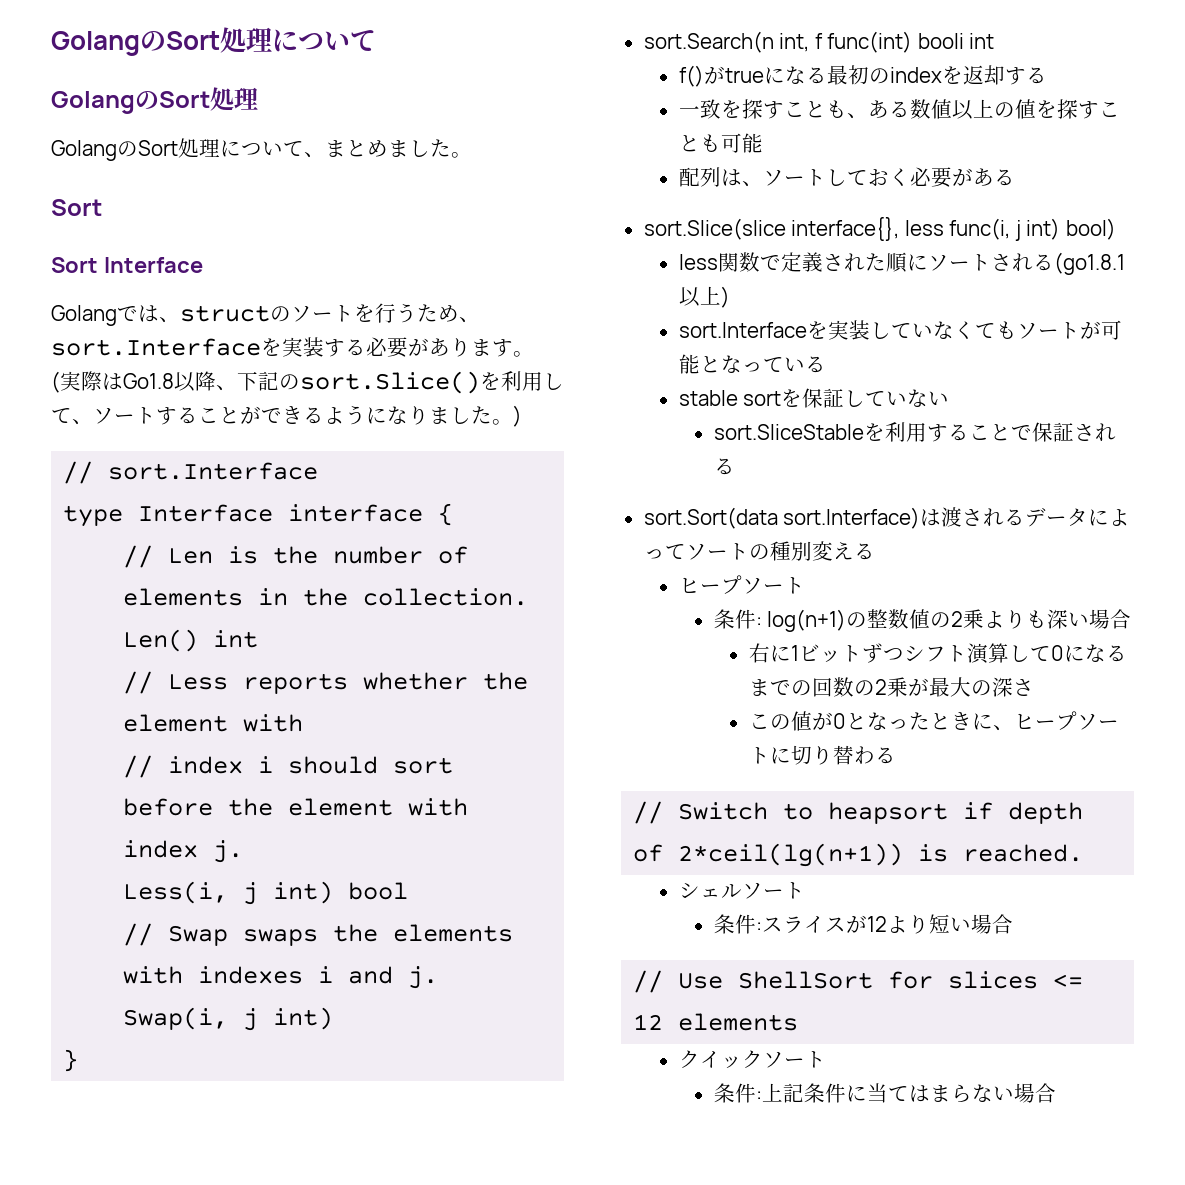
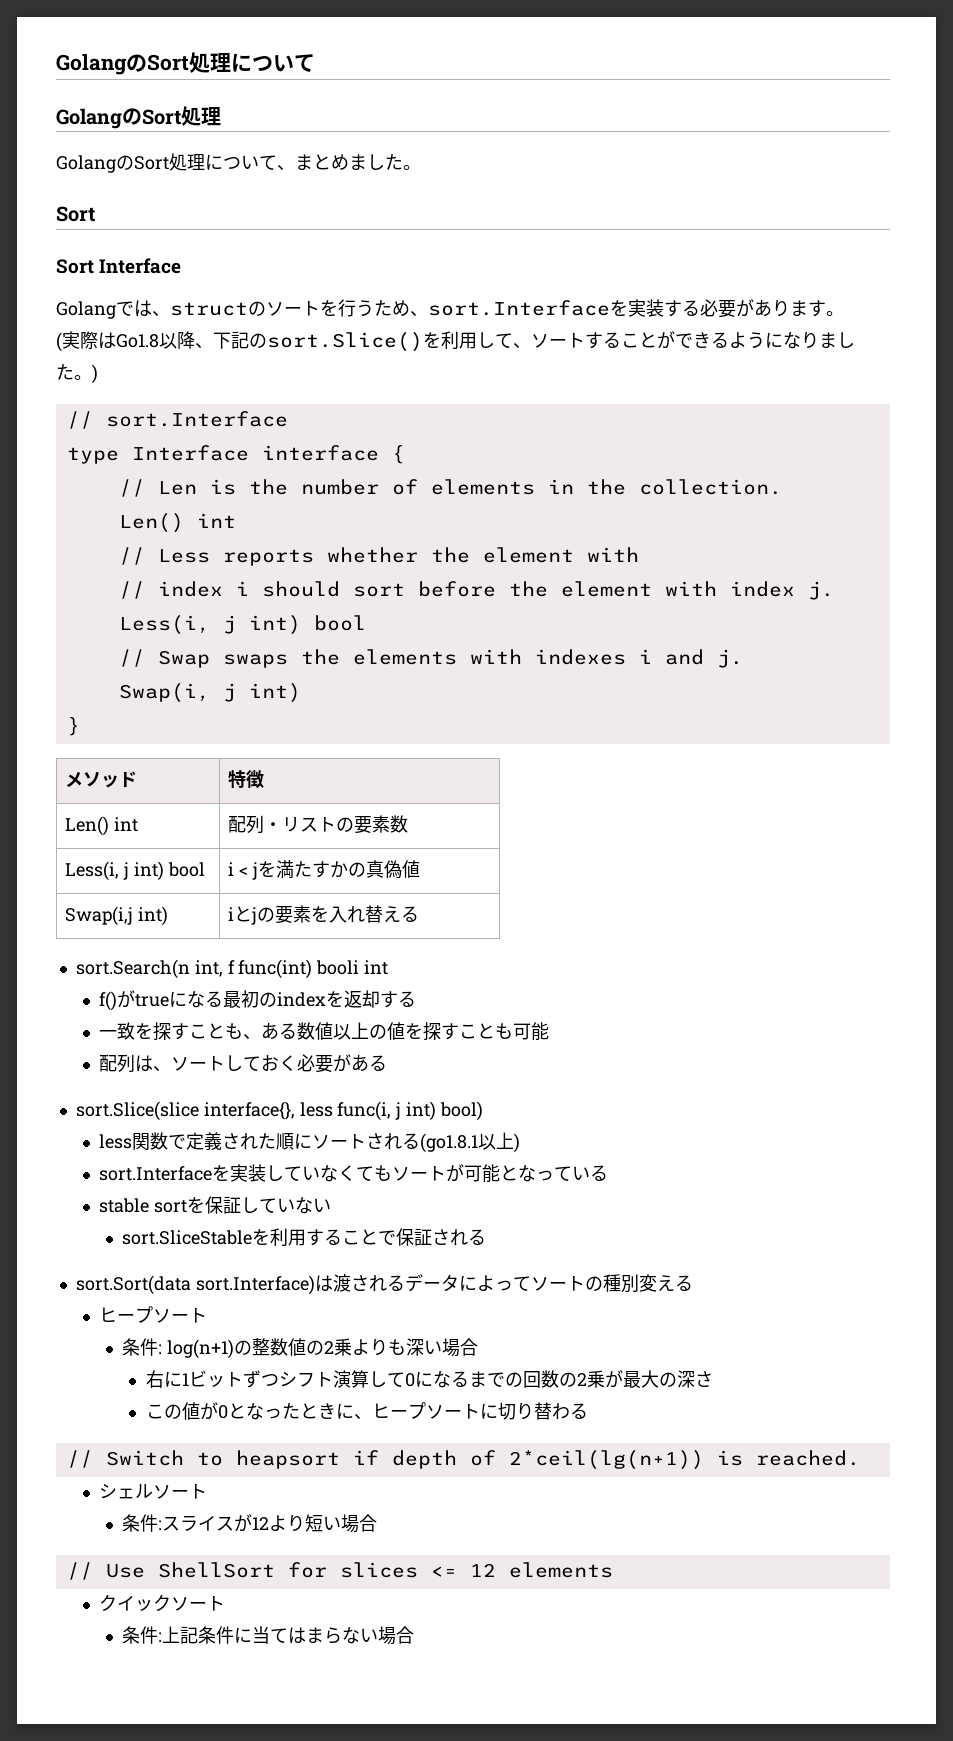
+ メソッド | 特徴
+ Len() int | 配列・リストの要素数
+ Less(i, j int) bool | i < jを満たすかの真偽値
+ Swap(i,j int) | iとjの要素を入れ替える

